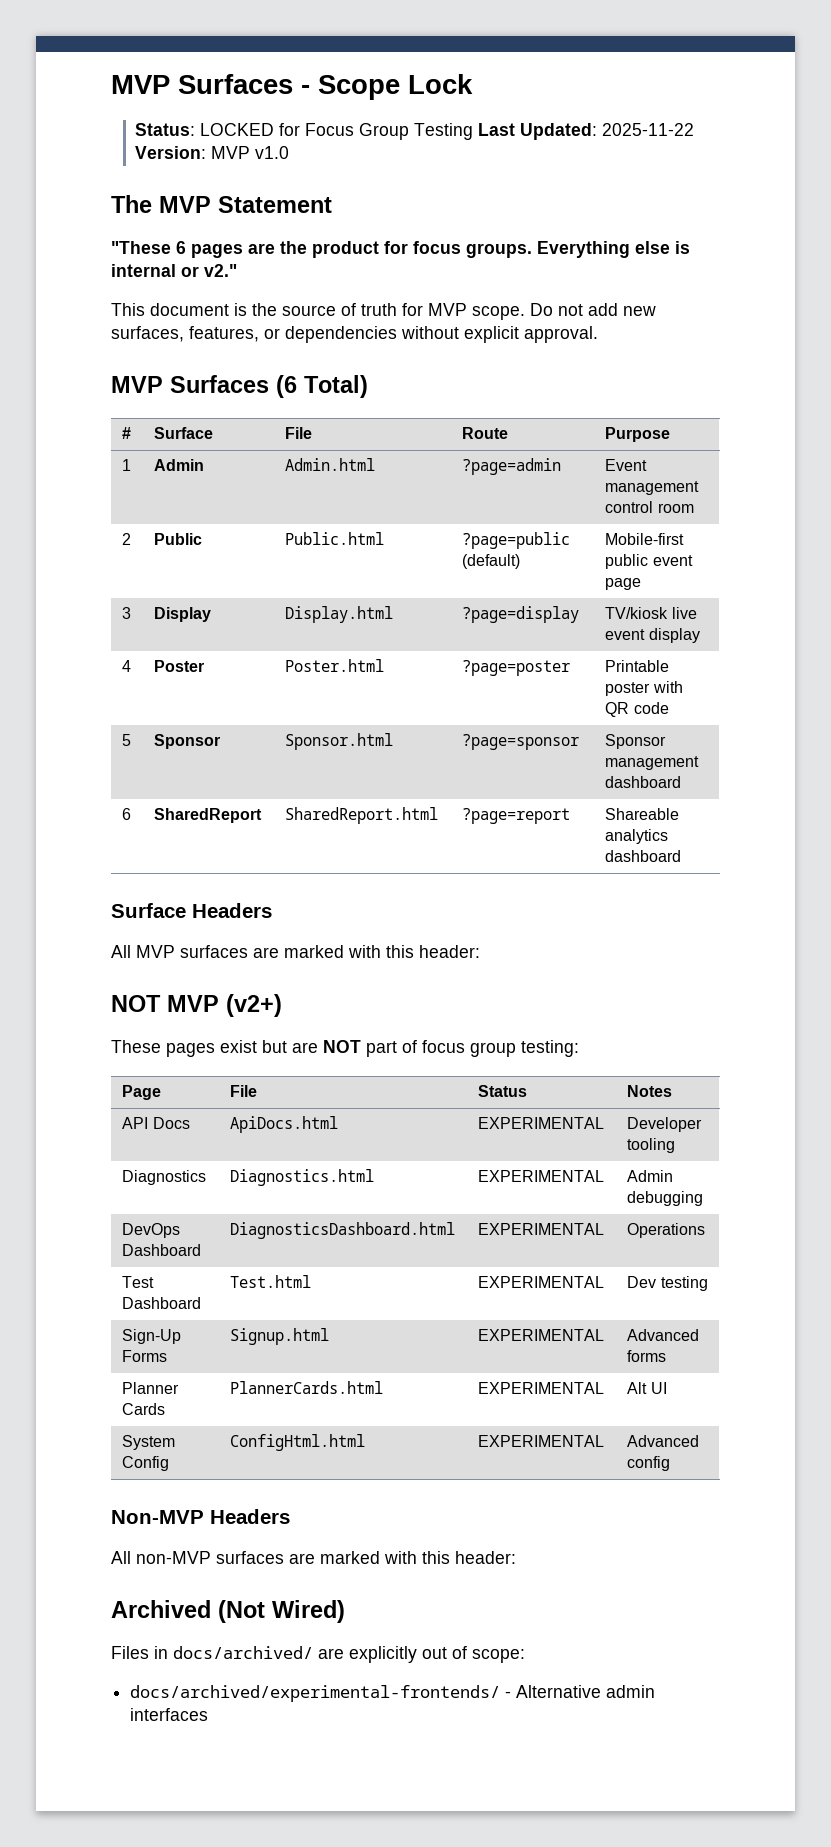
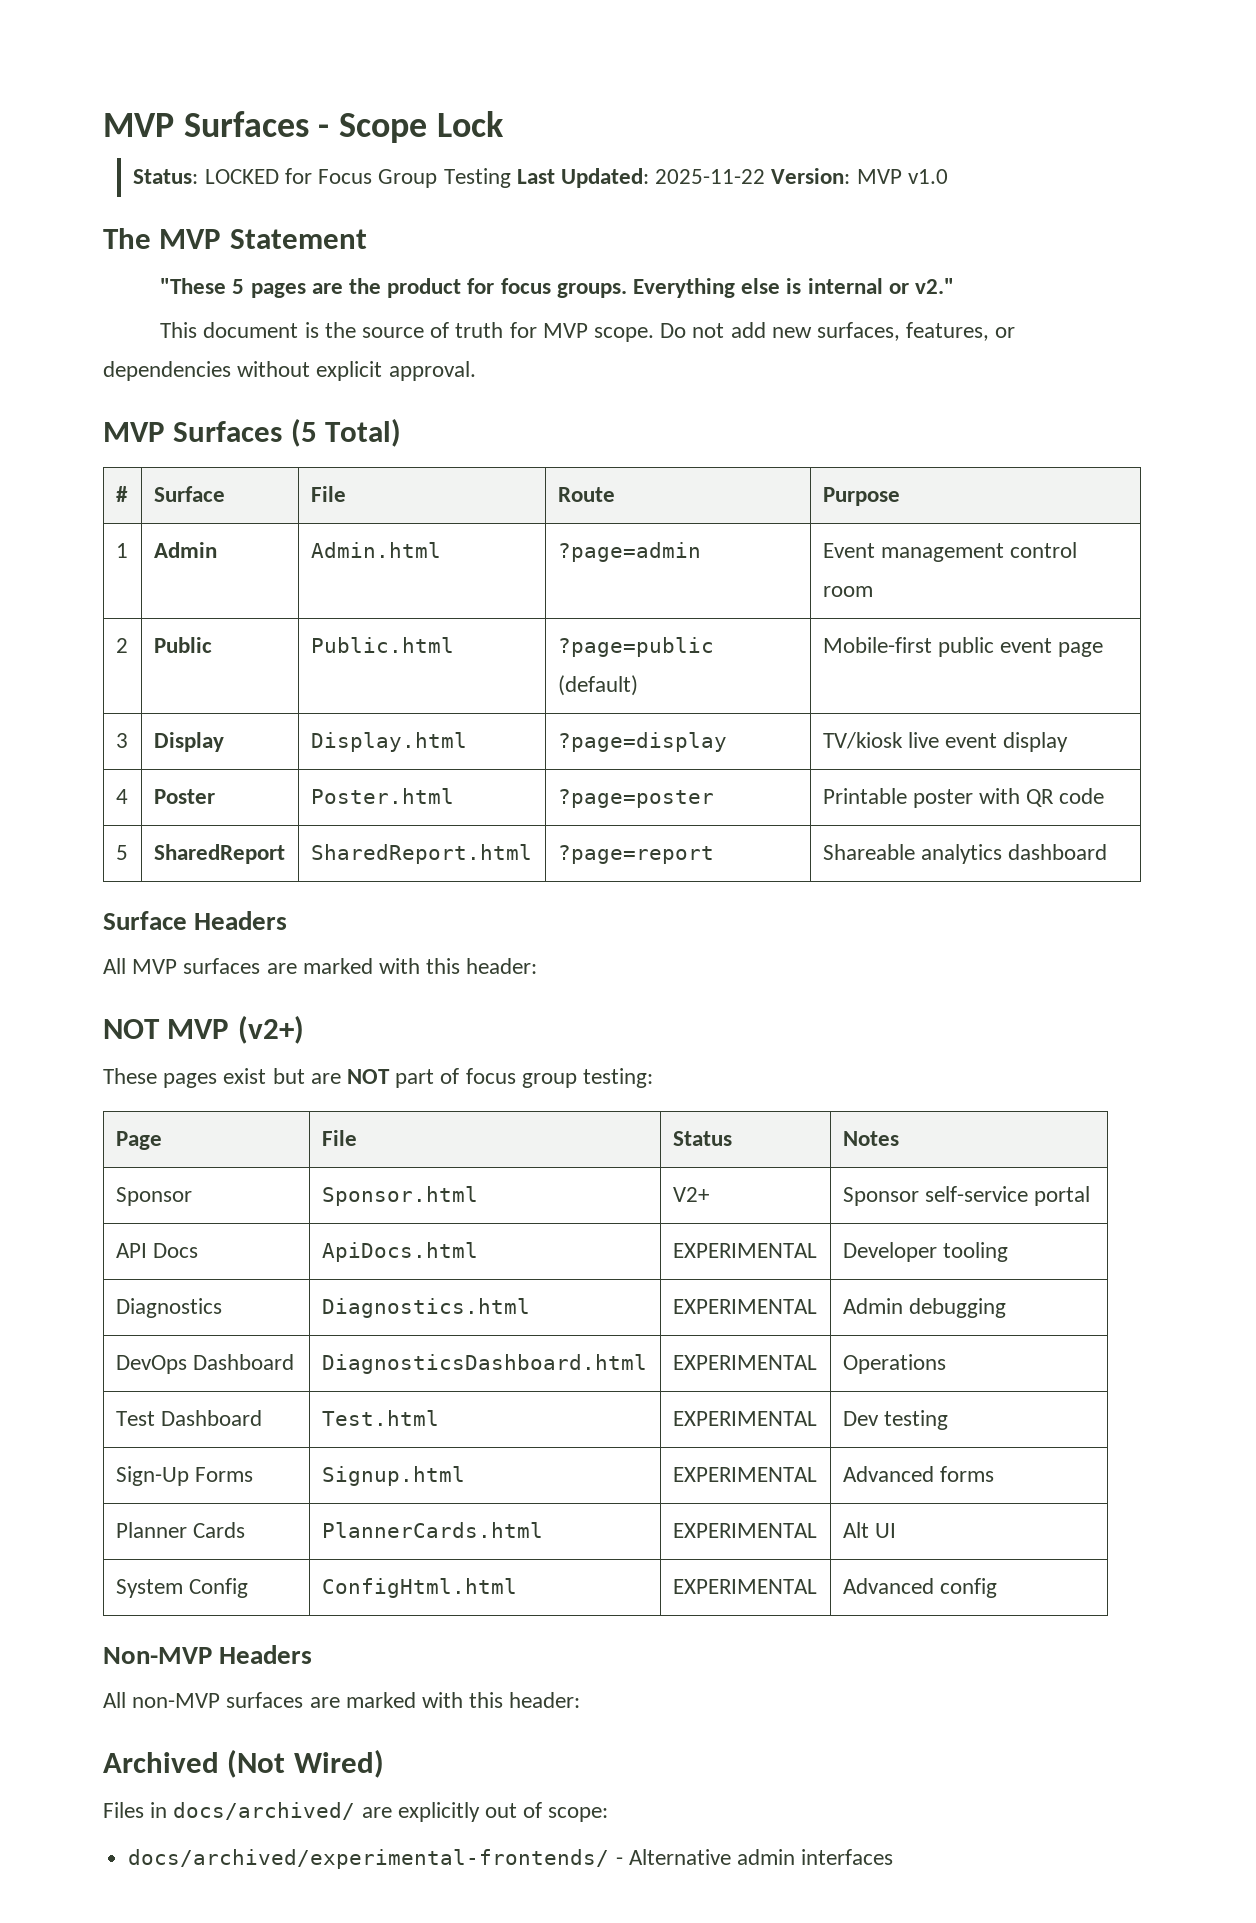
- "These 6 pages are the product for focus groups.
+ "These 5 pages are the product for focus groups.
- MVP Surfaces (6 Total)
+ MVP Surfaces (5 Total)
- 5 | Sponsor | Sponsor.html | ?page=sponsor | Sponsor management dashboard
- 6 | SharedReport | SharedReport.html | ?page=report | Shareable analytics dashboard
+ 5 | SharedReport | SharedReport.html | ?page=report | Shareable analytics dashboard
+ Sponsor | Sponsor.html | V2+ | Sponsor self-service portal

